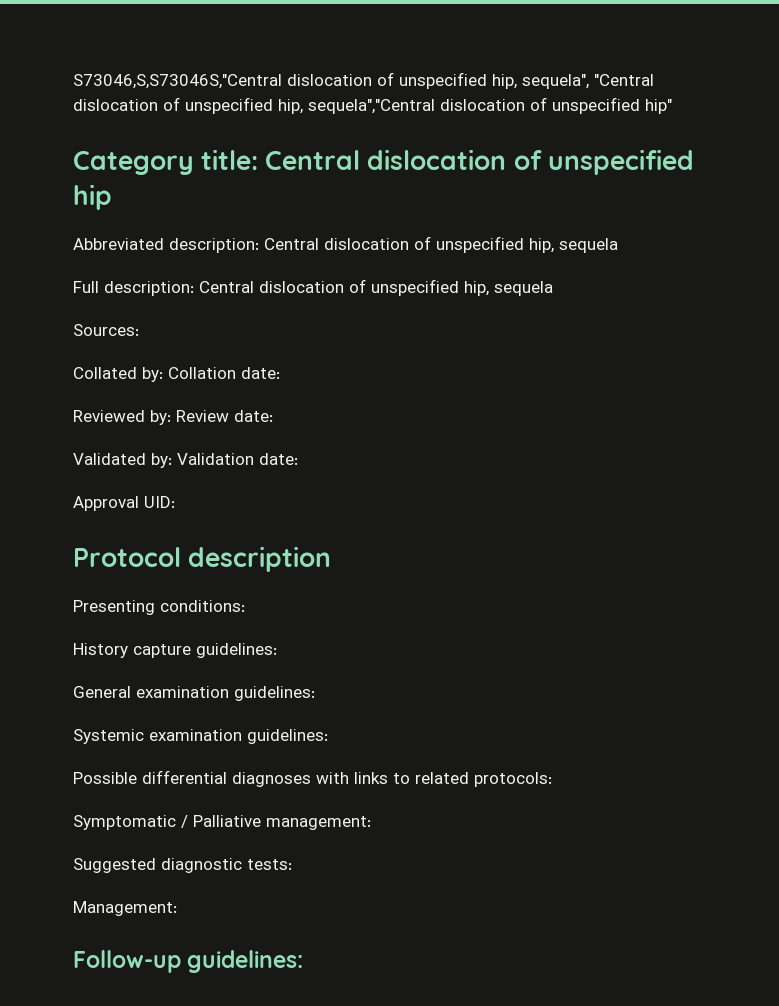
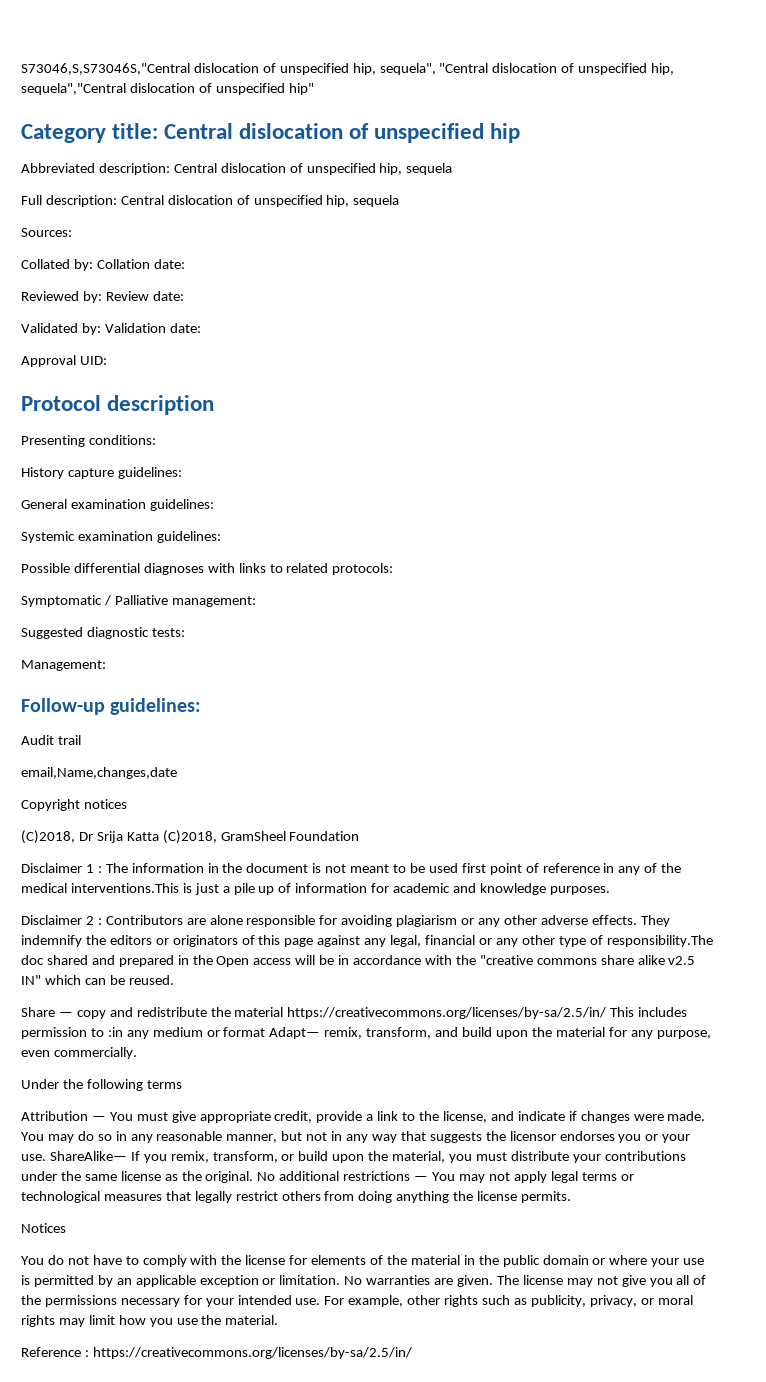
+ Audit trail
+ email,Name,changes,date
+ Copyright notices
+ (C)2018, Dr Srija Katta (C)2018, GramSheel Foundation
+ Disclaimer 1 : The information in the document is not meant to be used first point of reference in any of the medical interventions.This is just a pile up of information for academic and knowledge purposes.
+ Disclaimer 2 : Contributors are alone responsible for avoiding plagiarism or any other adverse effects. They indemnify the editors or originators of this page against any legal, financial or any other type of responsibility.The doc shared and prepared in the Open access will be in accordance with the "creative commons share alike v2.5 IN" which can be reused.
+ Share — copy and redistribute the material https://creativecommons.org/licenses/by-sa/2.5/in/ This includes permission to :in any medium or format Adapt— remix, transform, and build upon the material for any purpose, even commercially.
+ Under the following terms
+ Attribution — You must give appropriate credit, provide a link to the license, and indicate if changes were made. You may do so in any reasonable manner, but not in any way that suggests the licensor endorses you or your use. ShareAlike— If you remix, transform, or build upon the material, you must distribute your contributions under the same license as the original. No additional restrictions — You may not apply legal terms or technological measures that legally restrict others from doing anything the license permits.
+ Notices
+ You do not have to comply with the license for elements of the material in the public domain or where your use is permitted by an applicable exception or limitation. No warranties are given. The license may not give you all of the permissions necessary for your intended use. For example, other rights such as publicity, privacy, or moral rights may limit how you use the material.
+ Reference : https://creativecommons.org/licenses/by-sa/2.5/in/

